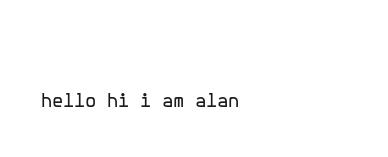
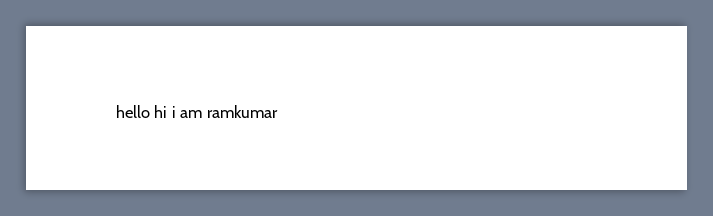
- hello hi i am alan
+ hello hi i am ramkumar

